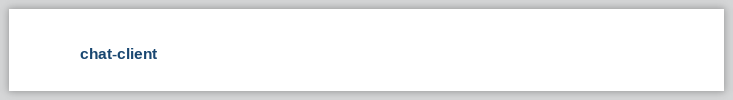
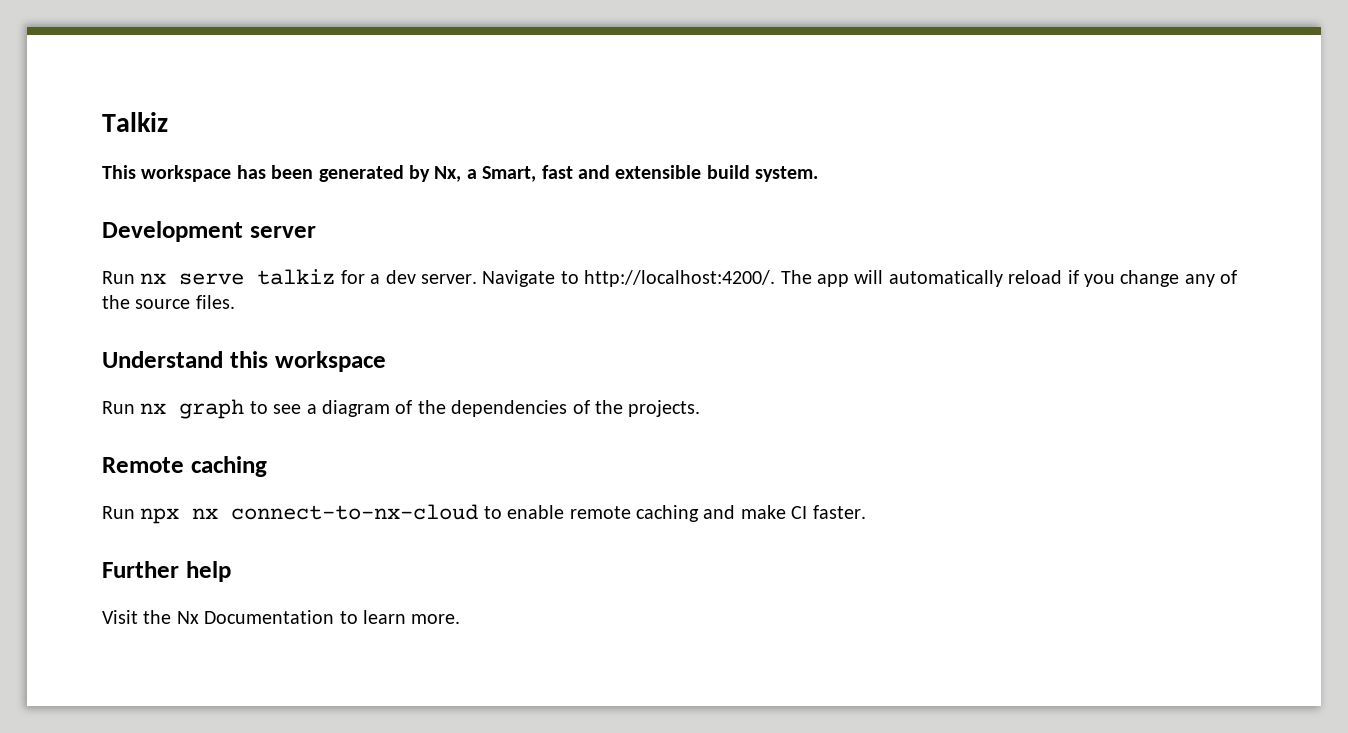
- chat-client
+ Talkiz
+ This workspace has been generated by Nx, a Smart, fast and extensible build system.
+ Development server
+ Run nx serve talkiz for a dev server. Navigate to http://localhost:4200/. The app will automatically reload if you change any of the source files.
+ Understand this workspace
+ Run nx graph to see a diagram of the dependencies of the projects.
+ Remote caching
+ Run npx nx connect-to-nx-cloud to enable remote caching and make CI faster.
+ Further help
+ Visit the Nx Documentation to learn more.

